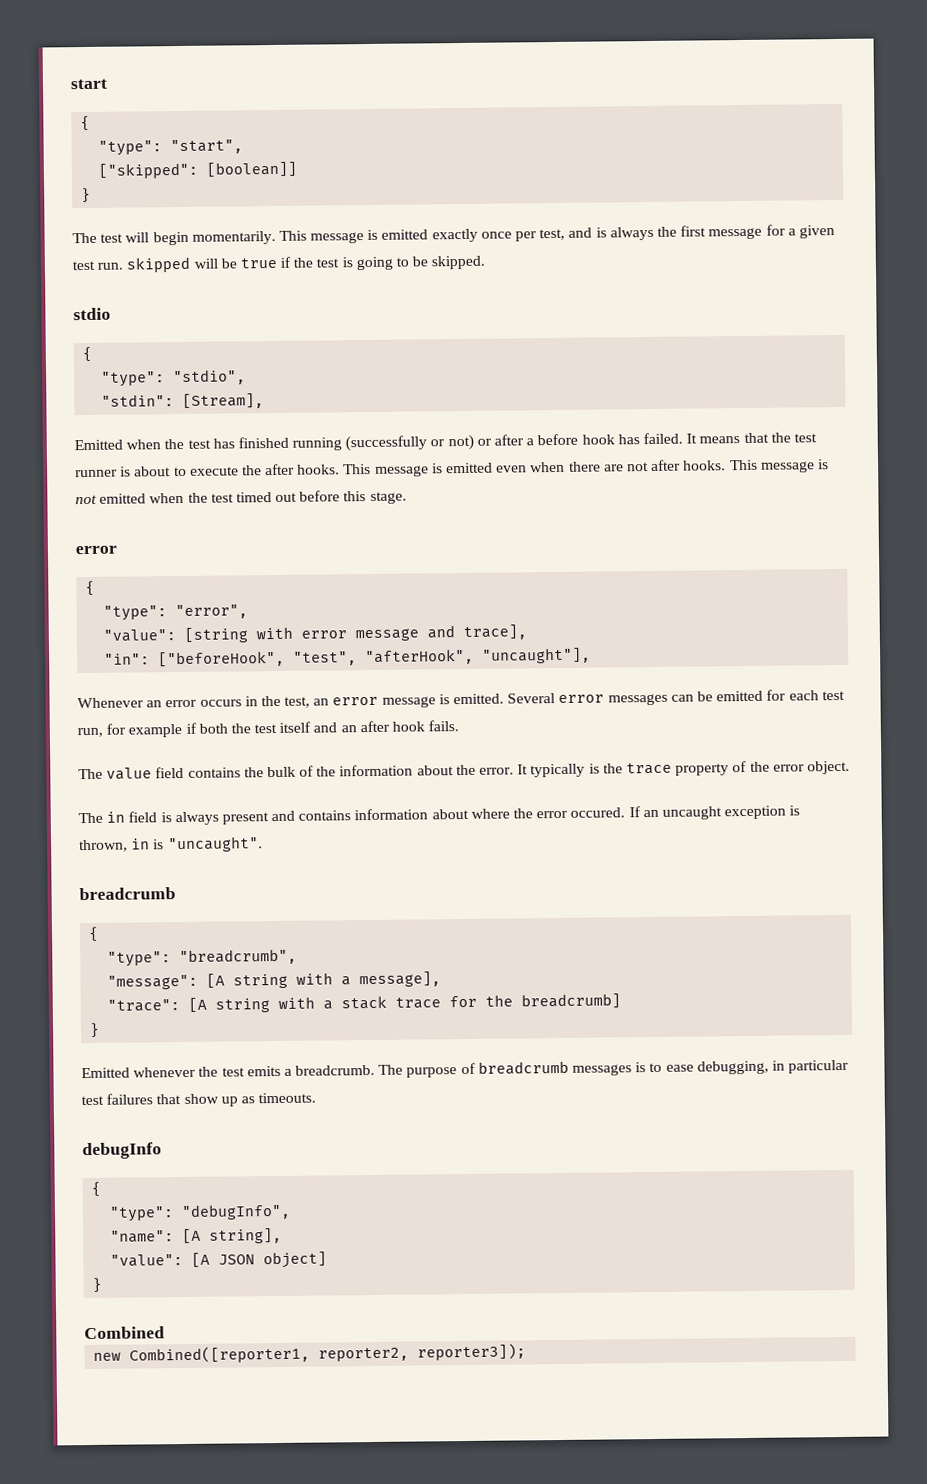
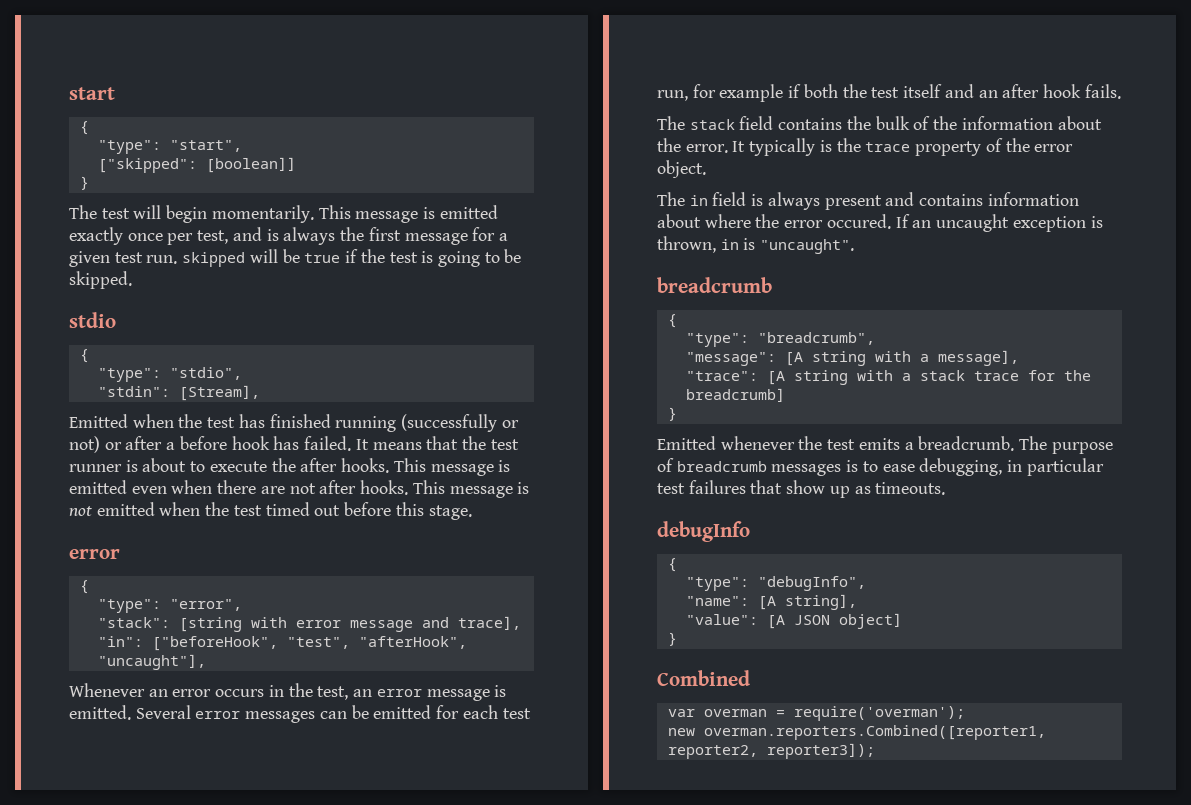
- "value": [string with error message and trace],
+ "stack": [string with error message and trace],
- The value field contains the bulk of the information about the error.
+ The stack field contains the bulk of the information about the error.
+ var overman = require('overman');
- new Combined([reporter1, reporter2, reporter3]);
+ new overman.reporters.Combined([reporter1, reporter2, reporter3]);

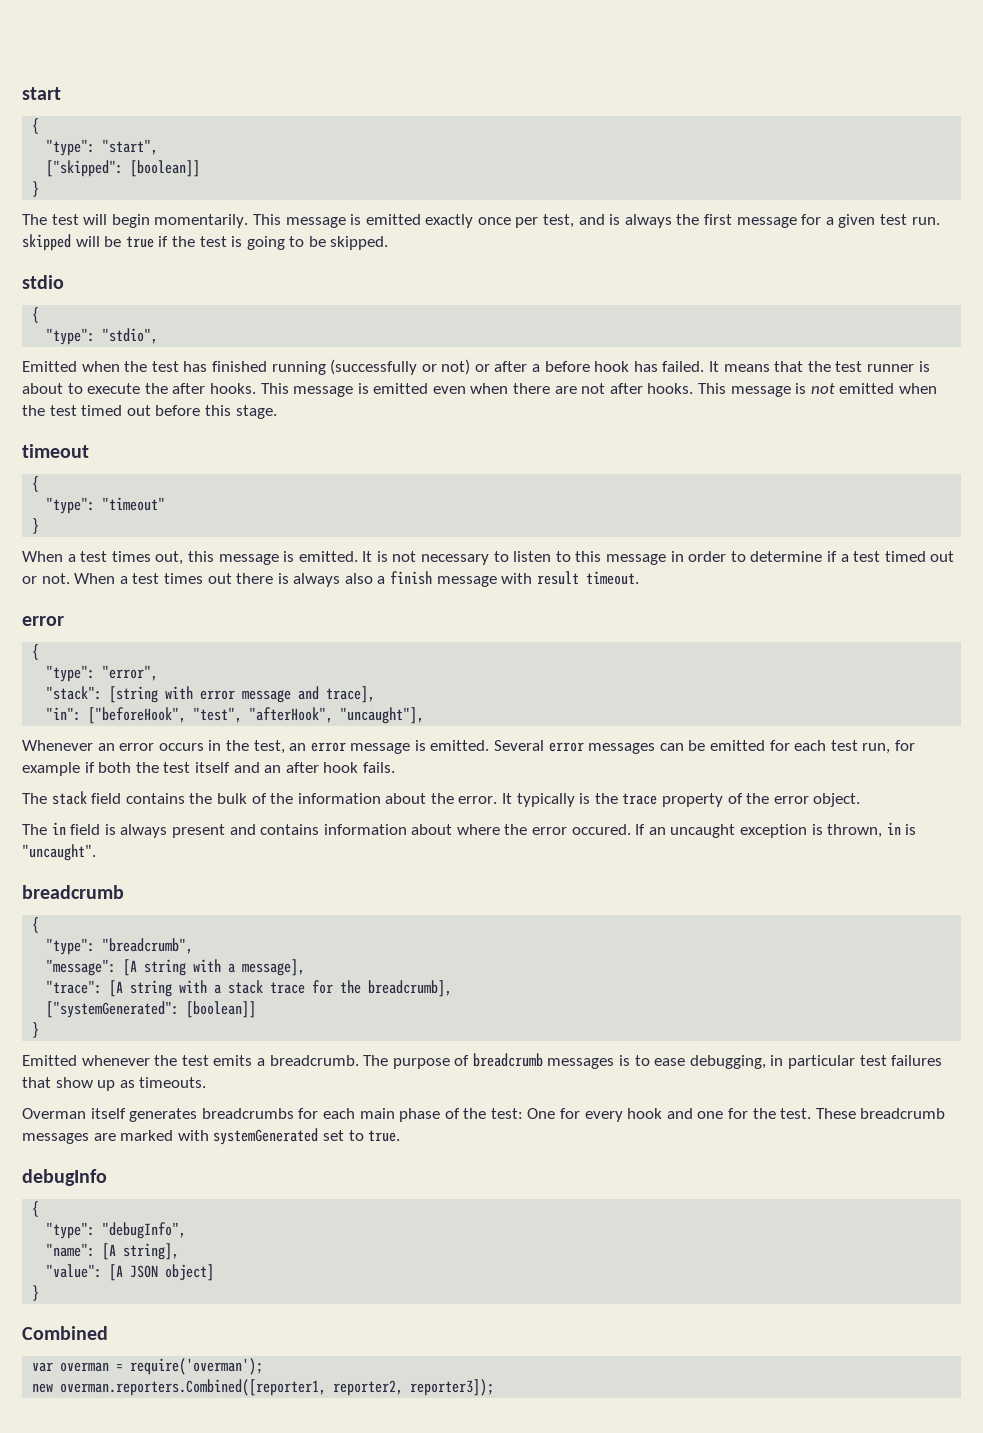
- "stdin": [Stream],
+ timeout
+ {
+ "type": "timeout"
+ }
+ When a test times out, this message is emitted. It is not necessary to listen to this message in order to determine if a test timed out or not. When a test times out there is always also a finish message with result timeout.
- "trace": [A string with a stack trace for the breadcrumb]
+ "trace": [A string with a stack trace for the breadcrumb],
+ ["systemGenerated": [boolean]]
+ Overman itself generates breadcrumbs for each main phase of the test: One for every hook and one for the test. These breadcrumb messages are marked with systemGenerated set to true.

